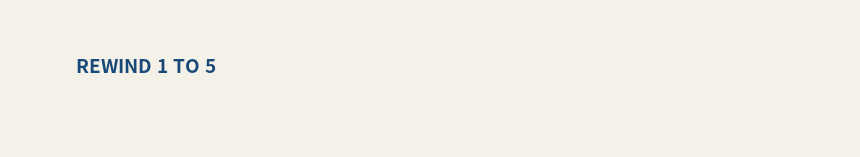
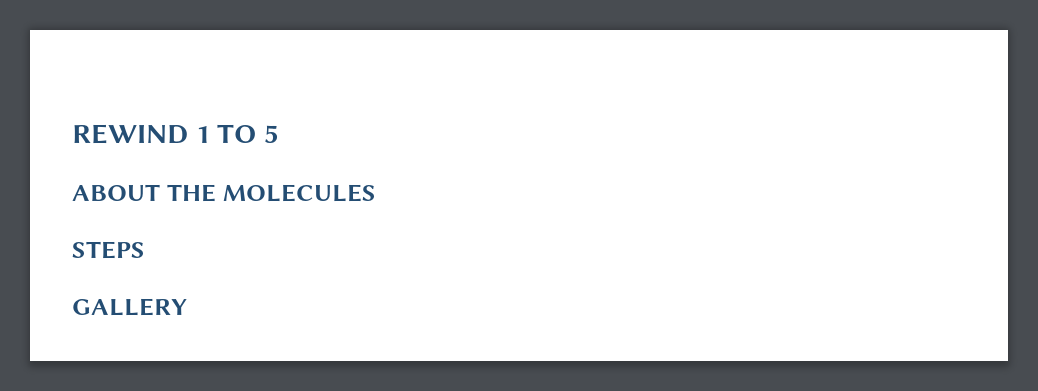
+ ABOUT THE MOLECULES
+ STEPS
+ GALLERY

